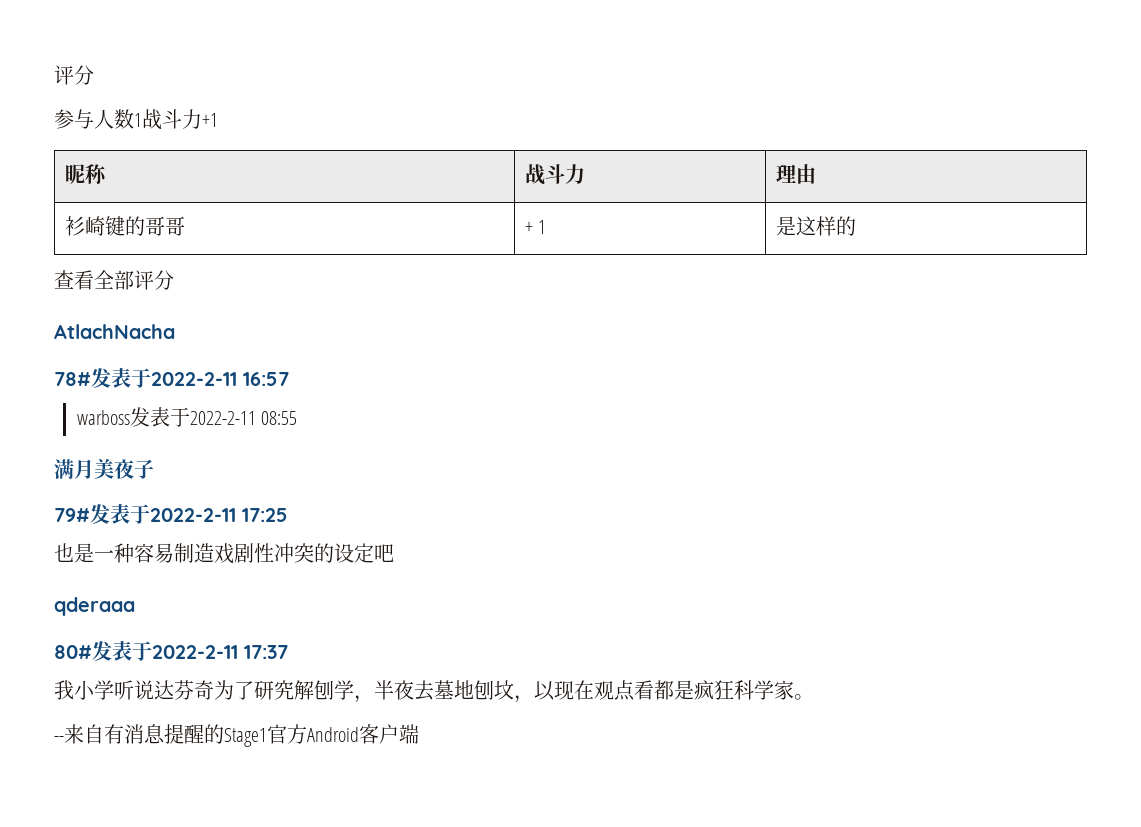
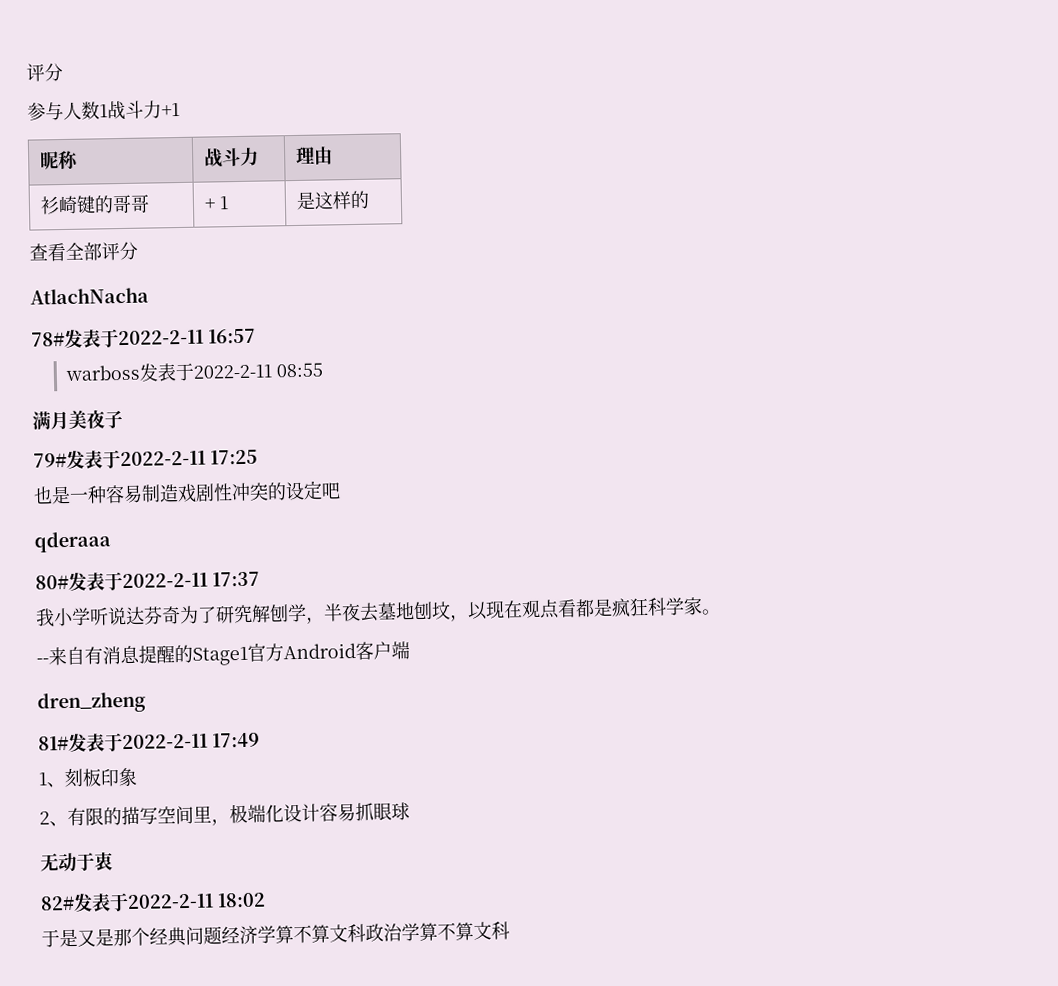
+ dren_zheng
+ 81#发表于2022-2-11 17:49
+ 1、刻板印象
+ 2、有限的描写空间里，极端化设计容易抓眼球
+ 无动于衷
+ 82#发表于2022-2-11 18:02
+ 于是又是那个经典问题经济学算不算文科政治学算不算文科

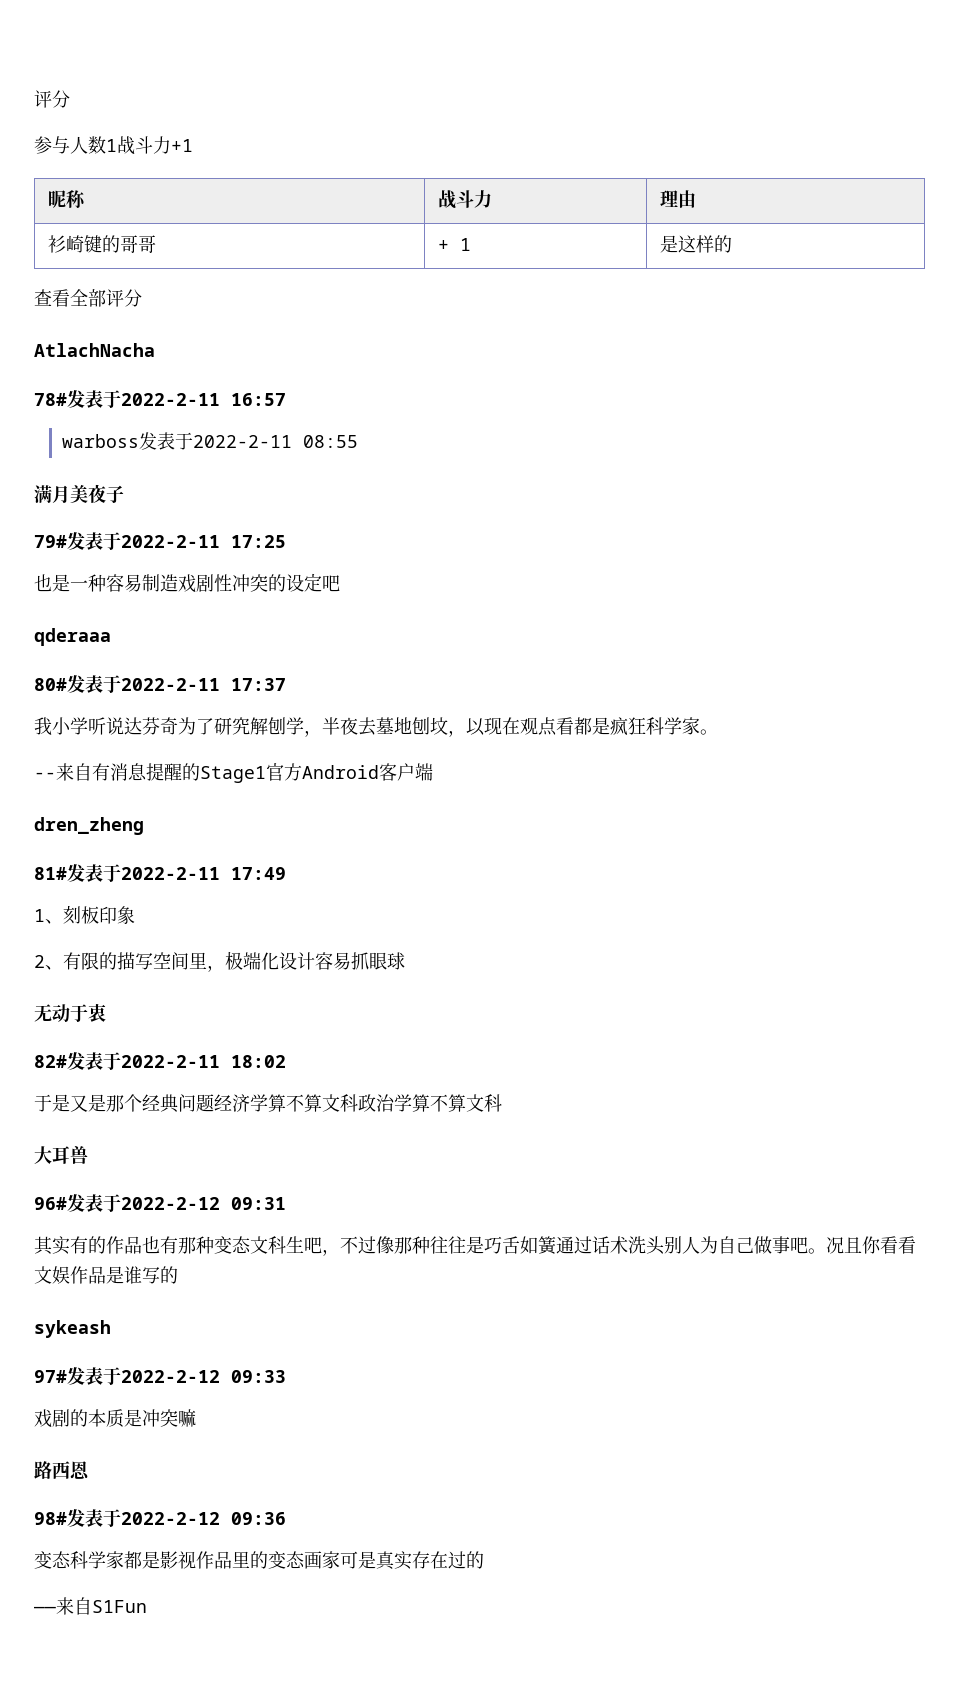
+ 大耳兽
+ 96#发表于2022-2-12 09:31
+ 其实有的作品也有那种变态文科生吧，不过像那种往往是巧舌如簧通过话术洗头别人为自己做事吧。况且你看看文娱作品是谁写的
+ sykeash
+ 97#发表于2022-2-12 09:33
+ 戏剧的本质是冲突嘛
+ 路西恩
+ 98#发表于2022-2-12 09:36
+ 变态科学家都是影视作品里的变态画家可是真实存在过的
+ ——来自S1Fun

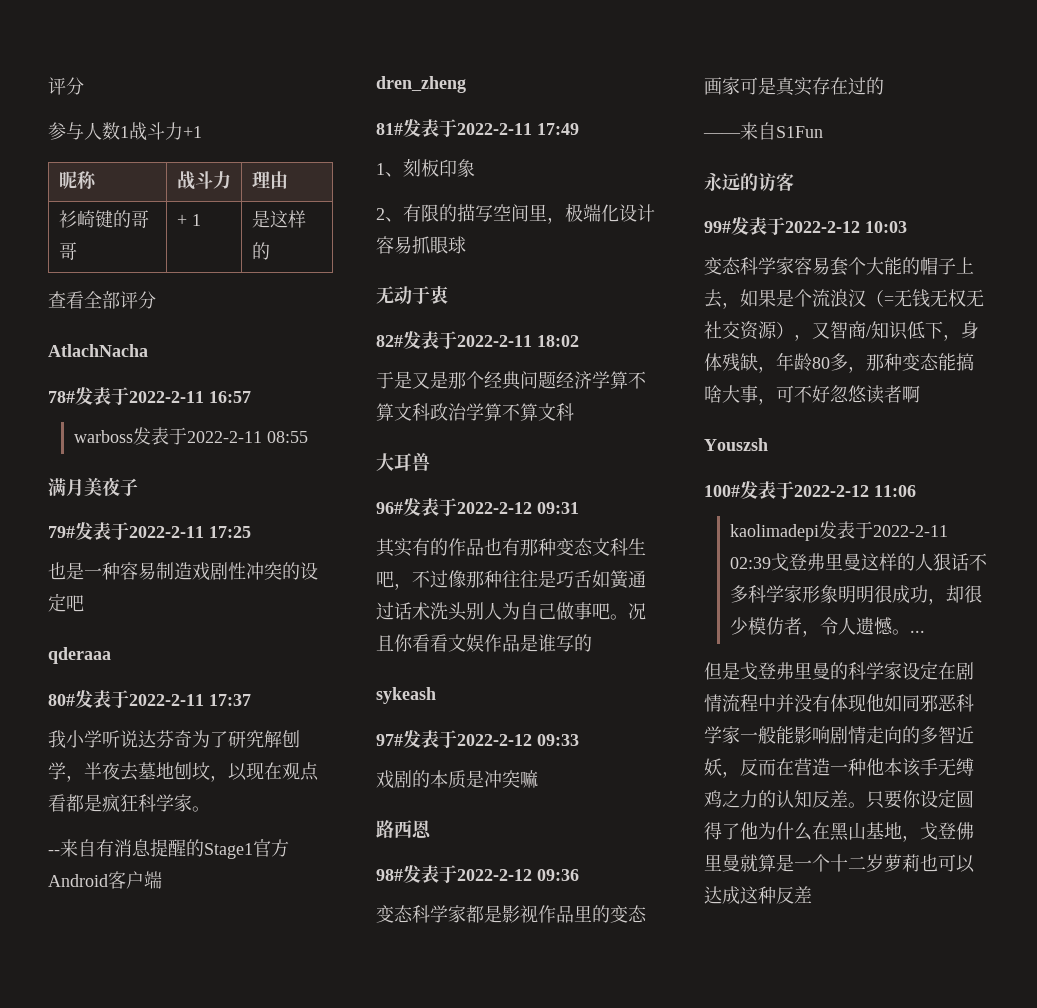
+ 永远的访客
+ 99#发表于2022-2-12 10:03
+ 变态科学家容易套个大能的帽子上去，如果是个流浪汉（=无钱无权无社交资源），又智商/知识低下，身体残缺，年龄80多，那种变态能搞啥大事，可不好忽悠读者啊
+ Youszsh
+ 100#发表于2022-2-12 11:06
+ kaolimadepi发表于2022-2-11 02:39戈登弗里曼这样的人狠话不多科学家形象明明很成功，却很少模仿者，令人遗憾。...
+ 但是戈登弗里曼的科学家设定在剧情流程中并没有体现他如同邪恶科学家一般能影响剧情走向的多智近妖，反而在营造一种他本该手无缚鸡之力的认知反差。只要你设定圆得了他为什么在黑山基地，戈登佛里曼就算是一个十二岁萝莉也可以达成这种反差

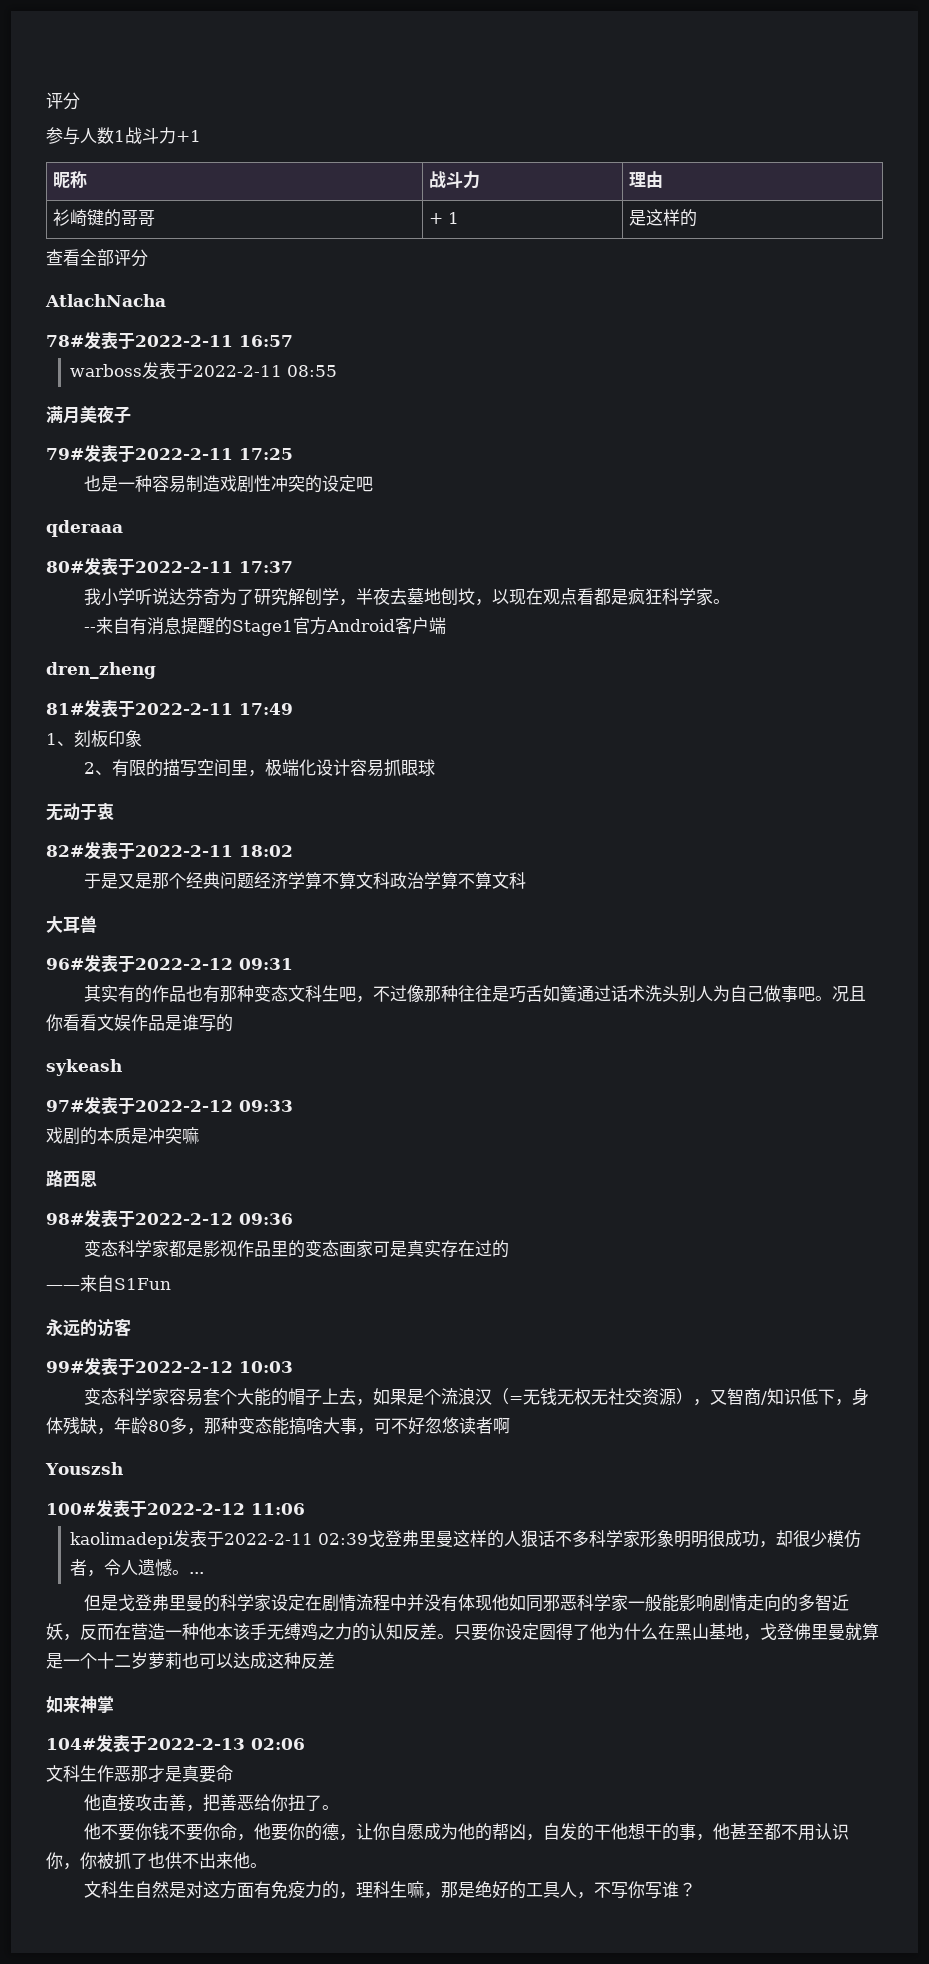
+ 如来神掌
+ 104#发表于2022-2-13 02:06
+ 文科生作恶那才是真要命
+ 他直接攻击善，把善恶给你扭了。
+ 他不要你钱不要你命，他要你的德，让你自愿成为他的帮凶，自发的干他想干的事，他甚至都不用认识你，你被抓了也供不出来他。
+ 文科生自然是对这方面有免疫力的，理科生嘛，那是绝好的工具人，不写你写谁？

